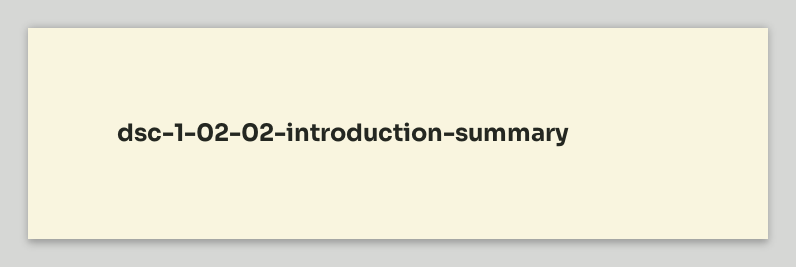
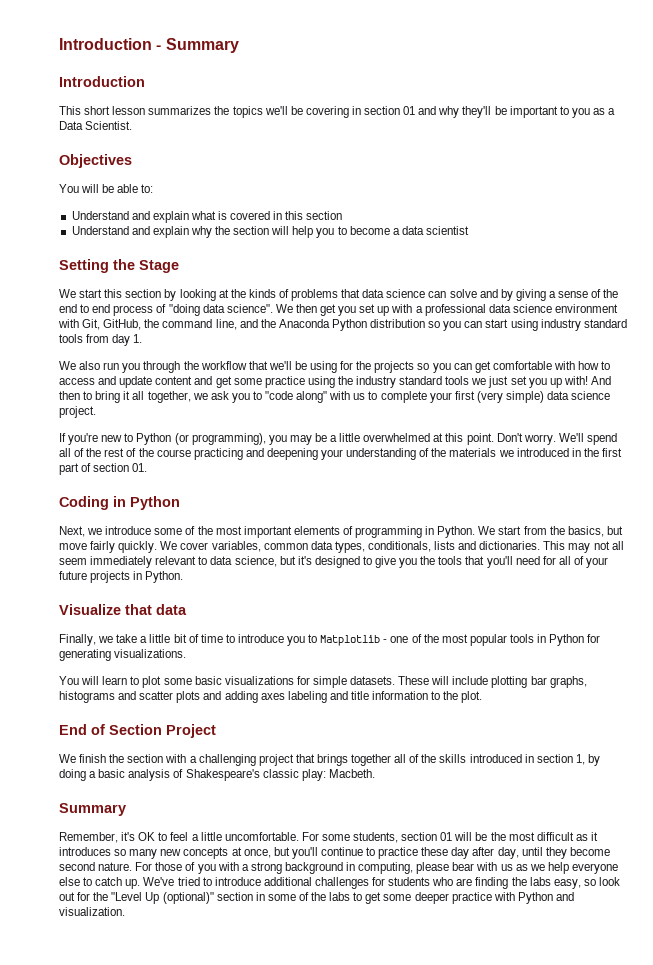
- dsc-1-02-02-introduction-summary
+ Introduction - Summary
+ Introduction
+ This short lesson summarizes the topics we'll be covering in section 01 and why they'll be important to you as a Data Scientist.
+ Objectives
+ You will be able to:
+ Understand and explain what is covered in this section
+ Understand and explain why the section will help you to become a data scientist
+ Setting the Stage
+ We start this section by looking at the kinds of problems that data science can solve and by giving a sense of the end to end process of "doing data science". We then get you set up with a professional data science environment with Git, GitHub, the command line, and the Anaconda Python distribution so you can start using industry standard tools from day 1.
+ We also run you through the workflow that we'll be using for the projects so you can get comfortable with how to access and update content and get some practice using the industry standard tools we just set you up with! And then to bring it all together, we ask you to "code along" with us to complete your first (very simple) data science project.
+ If you're new to Python (or programming), you may be a little overwhelmed at this point. Don't worry. We'll spend all of the rest of the course practicing and deepening your understanding of the materials we introduced in the first part of section 01.
+ Coding in Python
+ Next, we introduce some of the most important elements of programming in Python. We start from the basics, but move fairly quickly. We cover variables, common data types, conditionals, lists and dictionaries. This may not all seem immediately relevant to data science, but it's designed to give you the tools that you'll need for all of your future projects in Python.
+ Visualize that data
+ Finally, we take a little bit of time to introduce you to Matplotlib - one of the most popular tools in Python for generating visualizations.
+ You will learn to plot some basic visualizations for simple datasets. These will include plotting bar graphs, histograms and scatter plots and adding axes labeling and title information to the plot.
+ End of Section Project
+ We finish the section with a challenging project that brings together all of the skills introduced in section 1, by doing a basic analysis of Shakespeare's classic play: Macbeth.
+ Summary
+ Remember, it's OK to feel a little uncomfortable. For some students, section 01 will be the most difficult as it introduces so many new concepts at once, but you'll continue to practice these day after day, until they become second nature. For those of you with a strong background in computing, please bear with us as we help everyone else to catch up. We've tried to introduce additional challenges for students who are finding the labs easy, so look out for the "Level Up (optional)" section in some of the labs to get some deeper practice with Python and visualization.

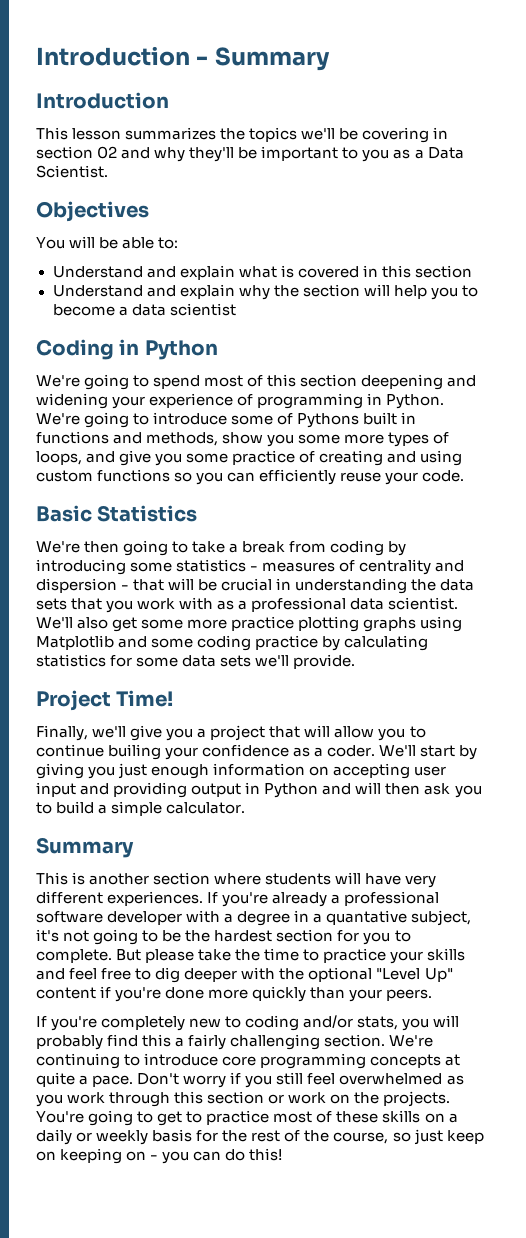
- This short lesson summarizes the topics we'll be covering in section 01 and why they'll be important to you as a Data Scientist.
+ This lesson summarizes the topics we'll be covering in section 02 and why they'll be important to you as a Data Scientist.
- Setting the Stage
- We start this section by looking at the kinds of problems that data science can solve and by giving a sense of the end to end process of "doing data science". We then get you set up with a professional data science environment with Git, GitHub, the command line, and the Anaconda Python distribution so you can start using industry standard tools from day 1.
- We also run you through the workflow that we'll be using for the projects so you can get comfortable with how to access and update content and get some practice using the industry standard tools we just set you up with! And then to bring it all together, we ask you to "code along" with us to complete your first (very simple) data science project.
- If you're new to Python (or programming), you may be a little overwhelmed at this point. Don't worry. We'll spend all of the rest of the course practicing and deepening your understanding of the materials we introduced in the first part of section 01.
  Coding in Python
- Next, we introduce some of the most important elements of programming in Python. We start from the basics, but move fairly quickly. We cover variables, common data types, conditionals, lists and dictionaries. This may not all seem immediately relevant to data science, but it's designed to give you the tools that you'll need for all of your future projects in Python.
- Visualize that data
- Finally, we take a little bit of time to introduce you to Matplotlib - one of the most popular tools in Python for generating visualizations.
- You will learn to plot some basic visualizations for simple datasets. These will include plotting bar graphs, histograms and scatter plots and adding axes labeling and title information to the plot.
- End of Section Project
- We finish the section with a challenging project that brings together all of the skills introduced in section 1, by doing a basic analysis of Shakespeare's classic play: Macbeth.
+ We're going to spend most of this section deepening and widening your experience of programming in Python. We're going to introduce some of Pythons built in functions and methods, show you some more types of loops, and give you some practice of creating and using custom functions so you can efficiently reuse your code.
+ Basic Statistics
+ We're then going to take a break from coding by introducing some statistics - measures of centrality and dispersion - that will be crucial in understanding the data sets that you work with as a professional data scientist. We'll also get some more practice plotting graphs using Matplotlib and some coding practice by calculating statistics for some data sets we'll provide.
+ Project Time!
+ Finally, we'll give you a project that will allow you to continue builing your confidence as a coder. We'll start by giving you just enough information on accepting user input and providing output in Python and will then ask you to build a simple calculator.
  Summary
- Remember, it's OK to feel a little uncomfortable. For some students, section 01 will be the most difficult as it introduces so many new concepts at once, but you'll continue to practice these day after day, until they become second nature. For those of you with a strong background in computing, please bear with us as we help everyone else to catch up. We've tried to introduce additional challenges for students who are finding the labs easy, so look out for the "Level Up (optional)" section in some of the labs to get some deeper practice with Python and visualization.
+ This is another section where students will have very different experiences. If you're already a professional software developer with a degree in a quantative subject, it's not going to be the hardest section for you to complete. But please take the time to practice your skills and feel free to dig deeper with the optional "Level Up" content if you're done more quickly than your peers.
+ If you're completely new to coding and/or stats, you will probably find this a fairly challenging section. We're continuing to introduce core programming concepts at quite a pace. Don't worry if you still feel overwhelmed as you work through this section or work on the projects. You're going to get to practice most of these skills on a daily or weekly basis for the rest of the course, so just keep on keeping on - you can do this!

